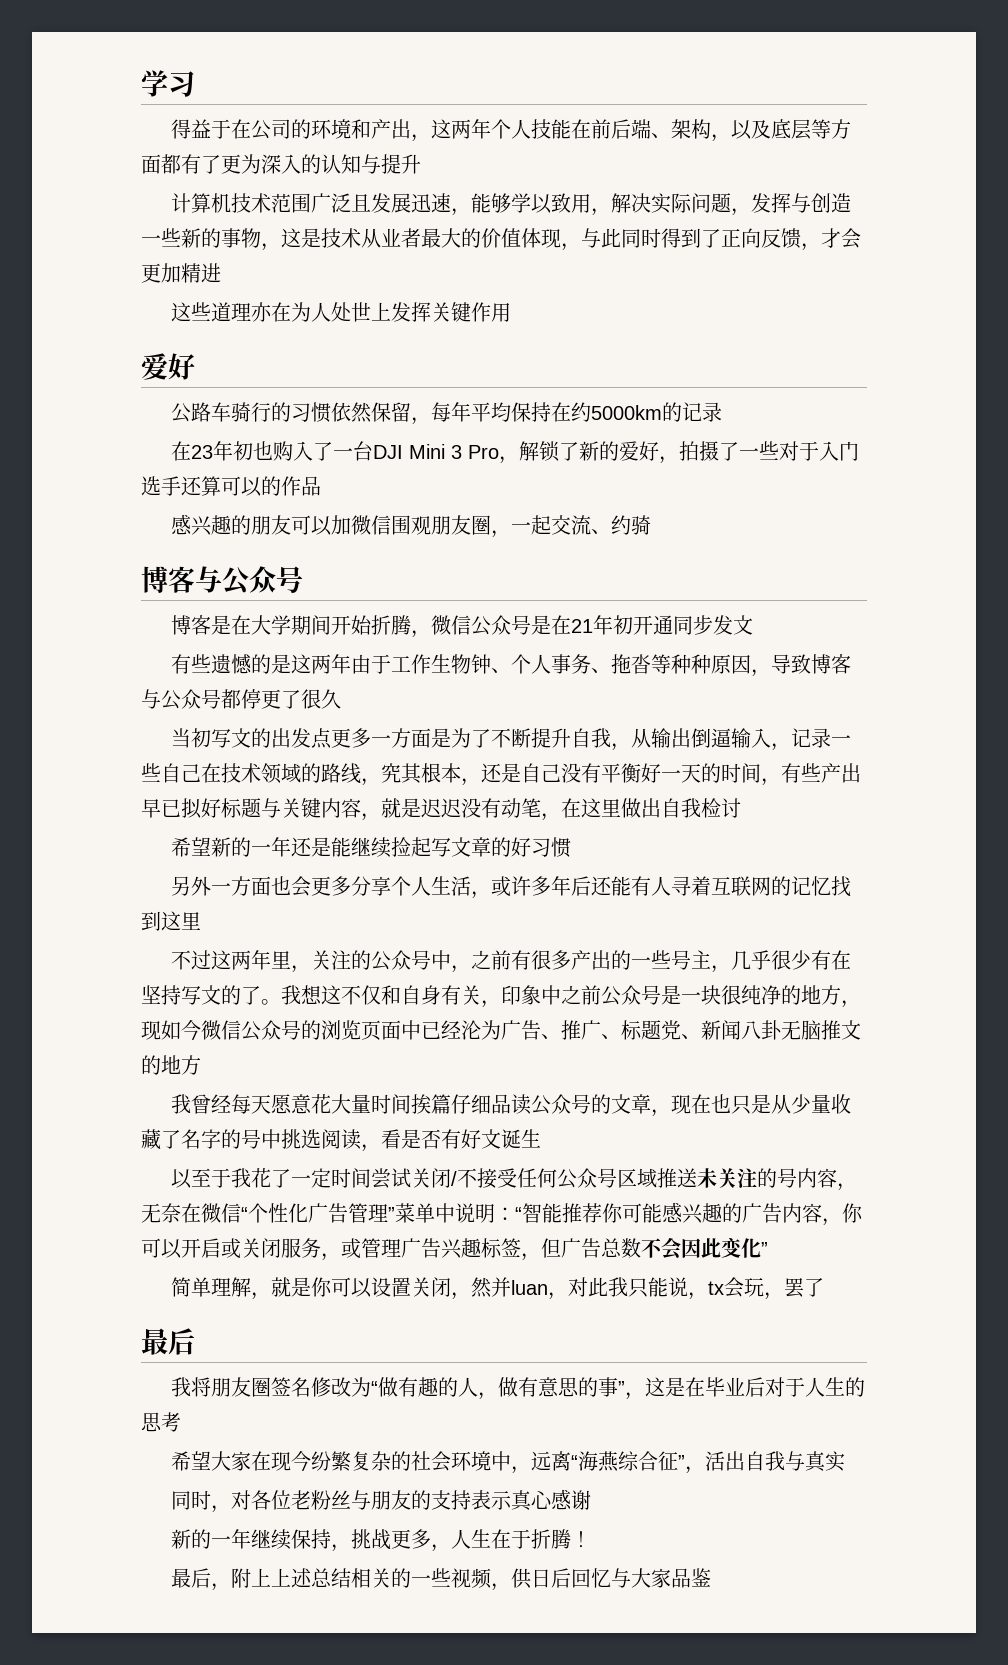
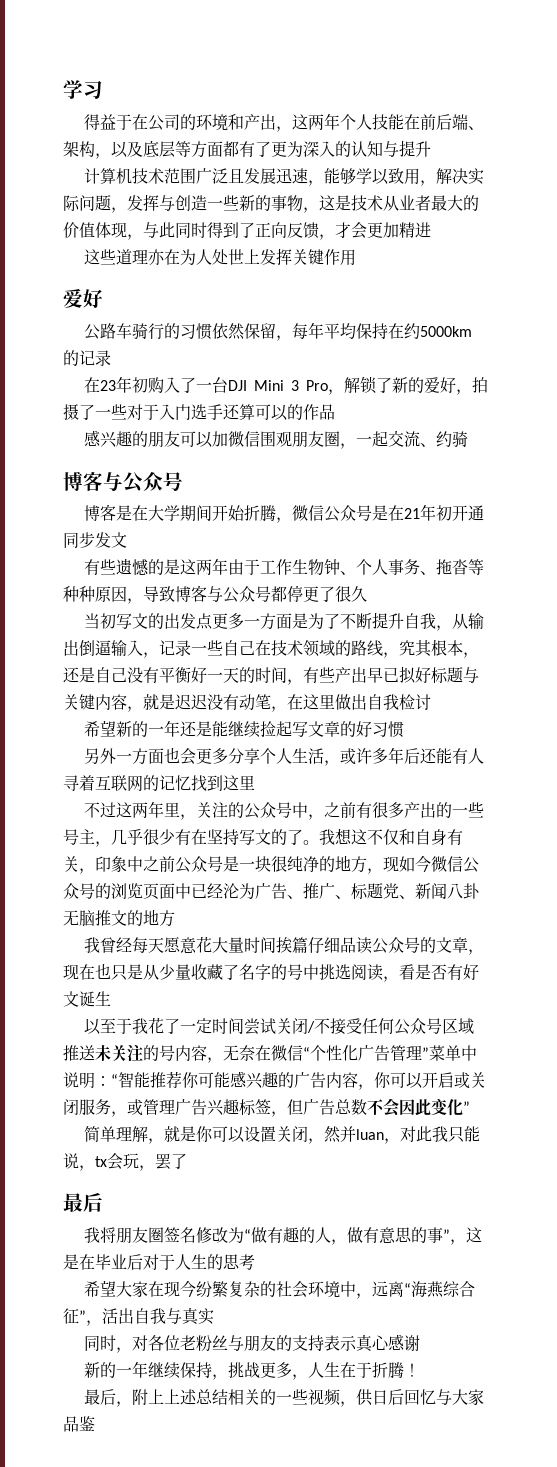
- 在23年初也购入了一台DJI Mini 3 Pro，解锁了新的爱好，拍摄了一些对于入门选手还算可以的作品
+ 在23年初购入了一台DJI Mini 3 Pro，解锁了新的爱好，拍摄了一些对于入门选手还算可以的作品

